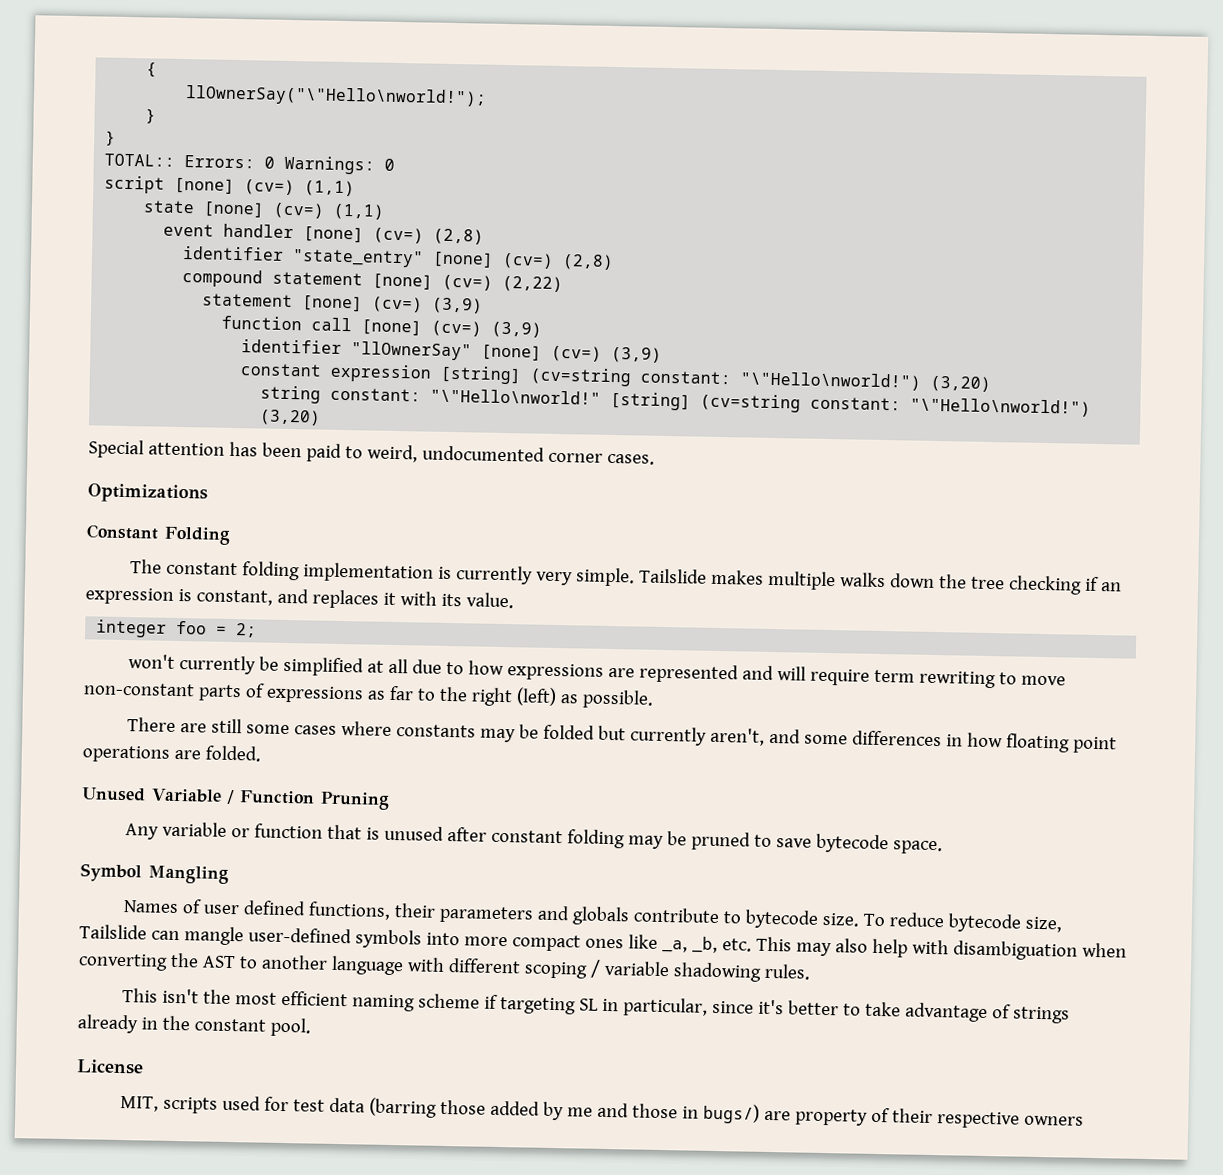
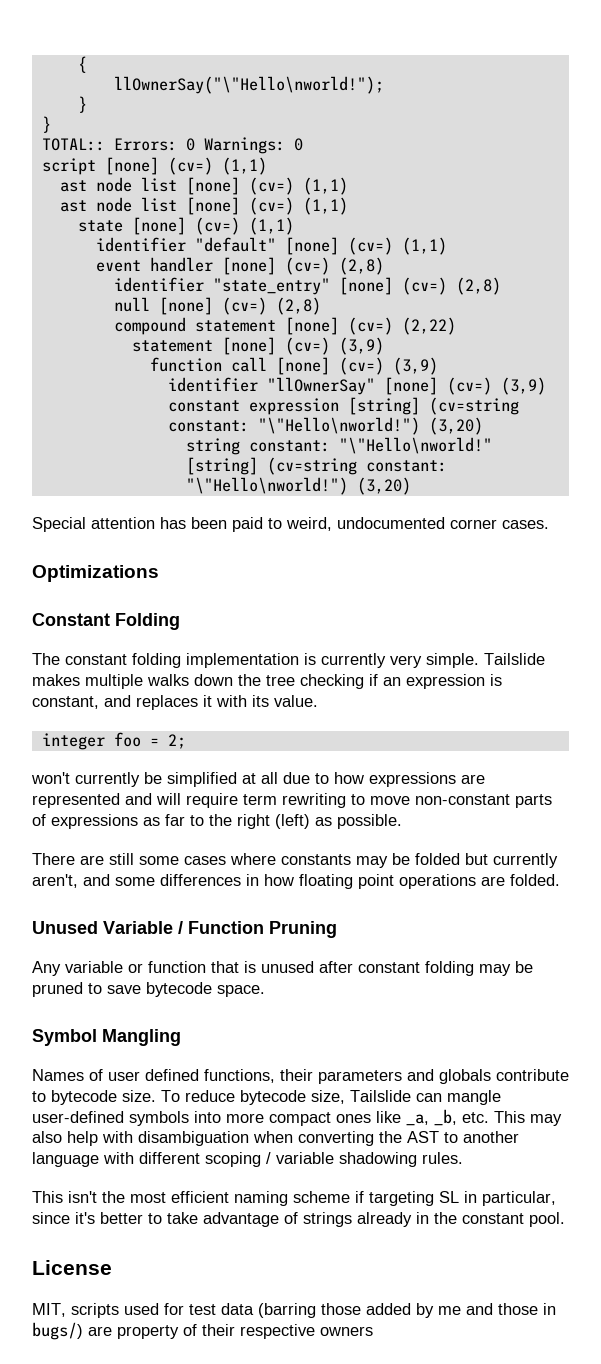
  script [none] (cv=) (1,1)
+ ast node list [none] (cv=) (1,1)
+ ast node list [none] (cv=) (1,1)
+ identifier "default" [none] (cv=) (1,1)
+ null [none] (cv=) (2,8)

